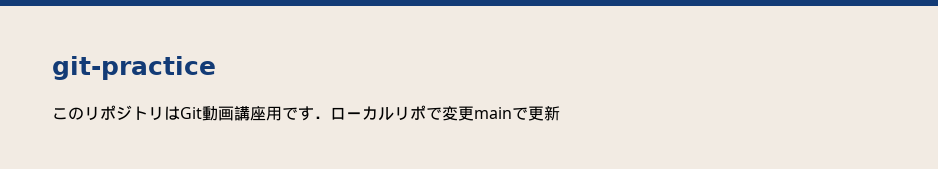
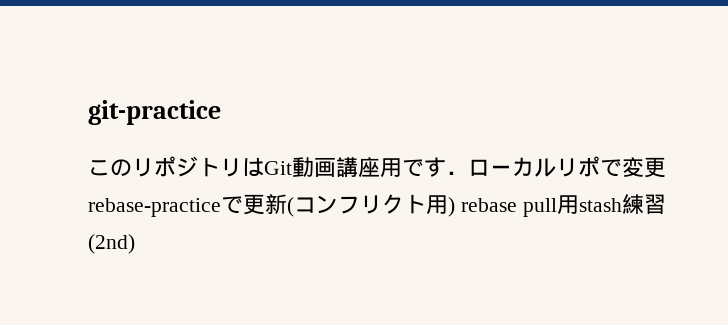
- このリポジトリはGit動画講座用です．ローカルリポで変更mainで更新
+ このリポジトリはGit動画講座用です．ローカルリポで変更rebase-practiceで更新(コンフリクト用) rebase pull用stash練習(2nd)

